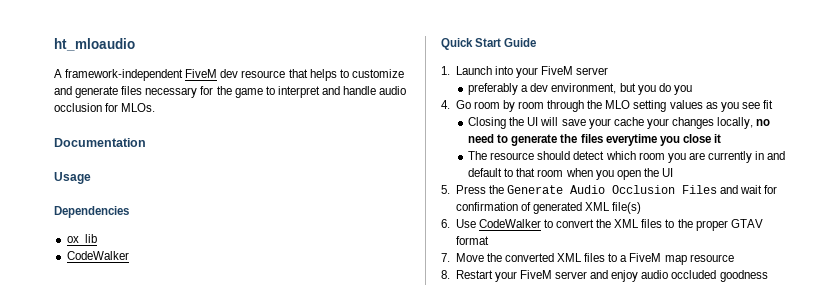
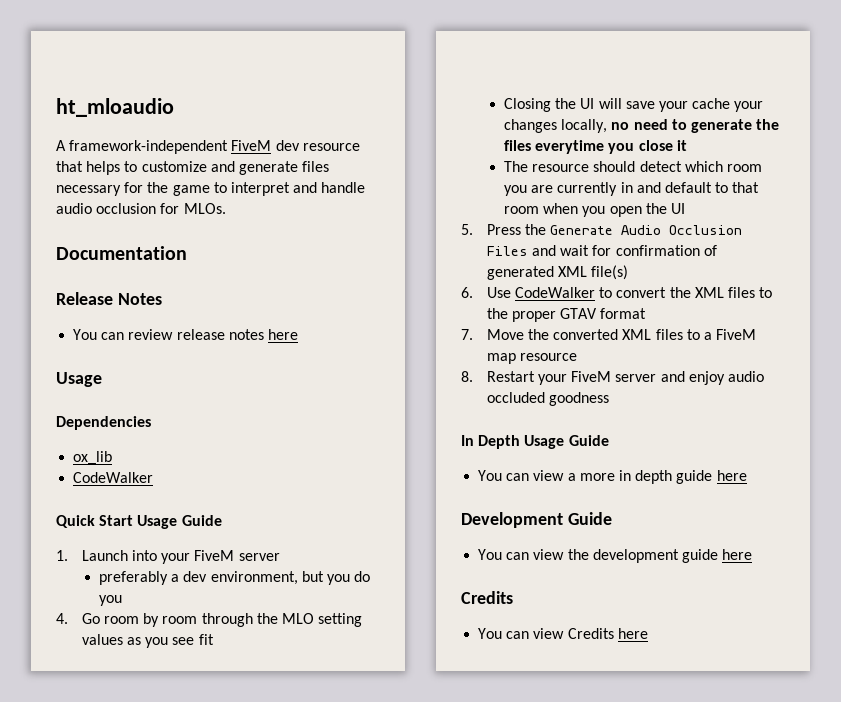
+ Release Notes
+ You can review release notes here
- Quick Start Guide
+ Quick Start Usage Guide
+ In Depth Usage Guide
+ You can view a more in depth guide here
+ Development Guide
+ You can view the development guide here
+ Credits
+ You can view Credits here

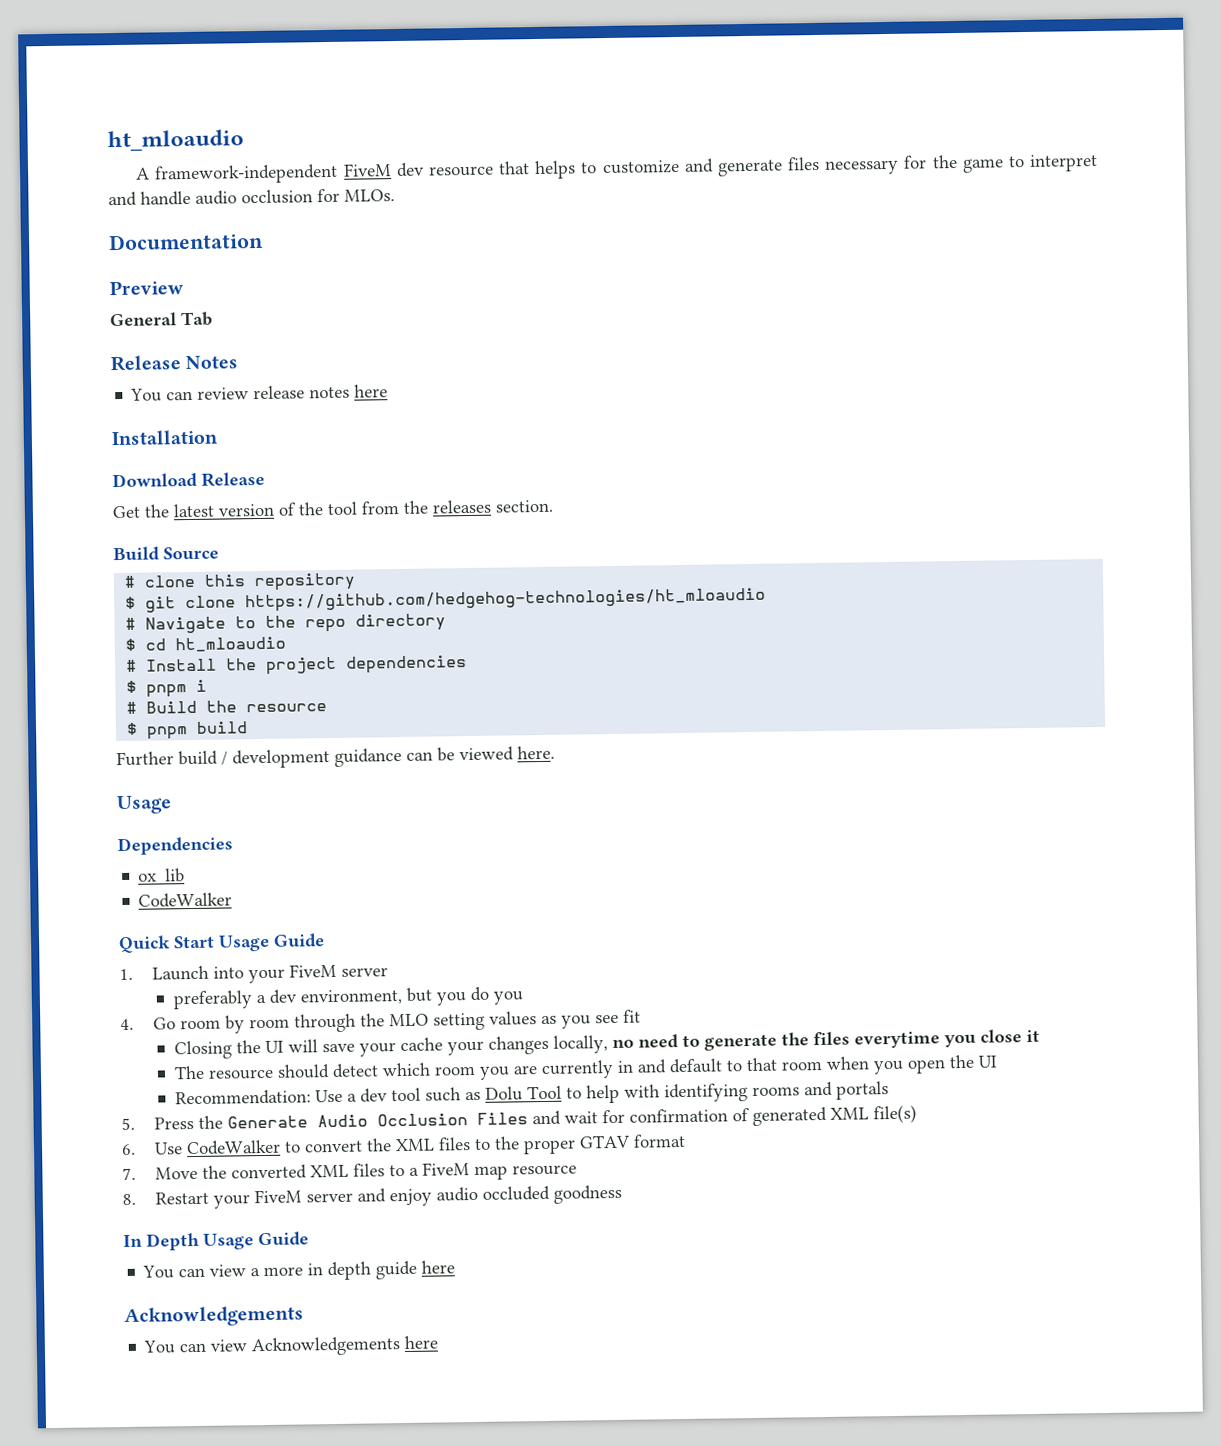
+ Preview
+ General Tab
+ Installation
+ Download Release
+ Get the latest version of the tool from the releases section.
+ Build Source
+ # clone this repository
+ $ git clone https://github.com/hedgehog-technologies/ht_mloaudio
+ # Navigate to the repo directory
+ $ cd ht_mloaudio
+ # Install the project dependencies
+ $ pnpm i
+ # Build the resource
+ $ pnpm build
+ Further build / development guidance can be viewed here.
+ Recommendation: Use a dev tool such as Dolu Tool to help with identifying rooms and portals
  You can view a more in depth guide here
- Development Guide
- You can view the development guide here
- Credits
- You can view Credits here
+ Acknowledgements
+ You can view Acknowledgements here

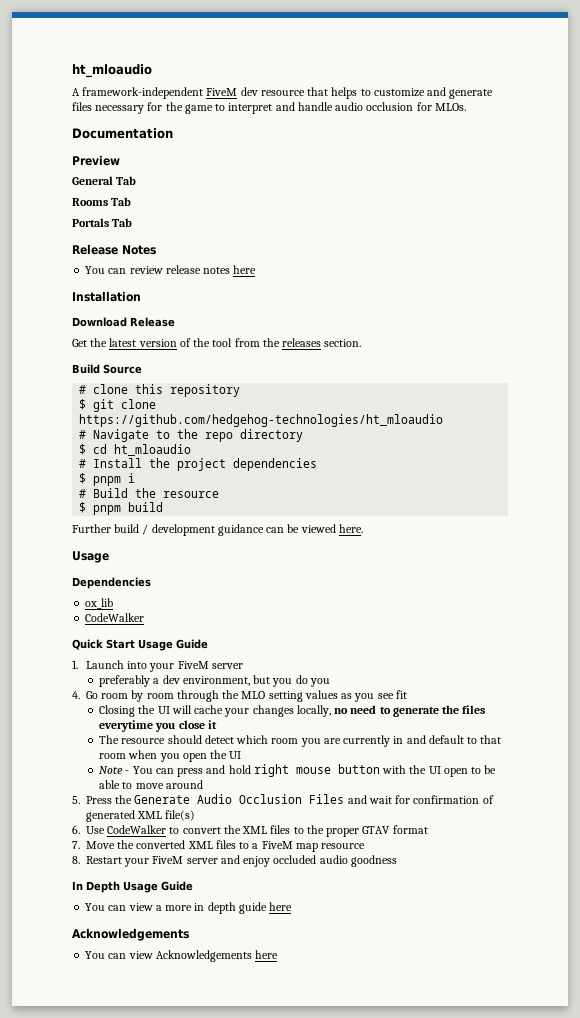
+ Rooms Tab
+ Portals Tab
- Closing the UI will save your cache your changes locally, no need to generate the files everytime you close it
+ Closing the UI will cache your changes locally, no need to generate the files everytime you close it
- Recommendation: Use a dev tool such as Dolu Tool to help with identifying rooms and portals
+ Note - You can press and hold right mouse button with the UI open to be able to move around
- 8. Restart your FiveM server and enjoy audio occluded goodness
+ 8. Restart your FiveM server and enjoy occluded audio goodness

